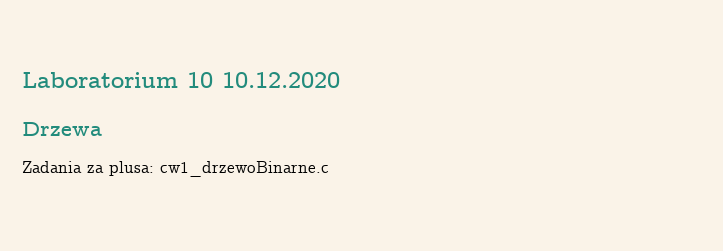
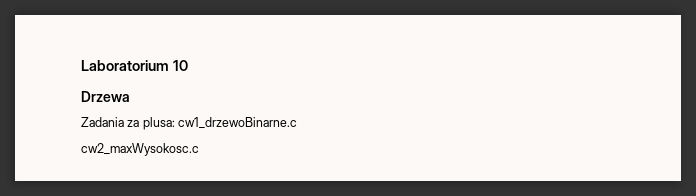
- Laboratorium 10 10.12.2020
+ Laboratorium 10
+ cw2_maxWysokosc.c

